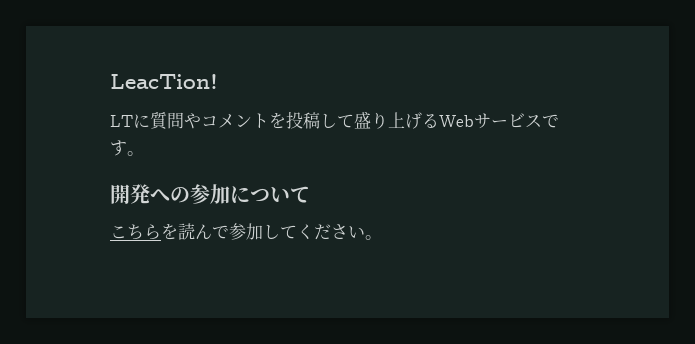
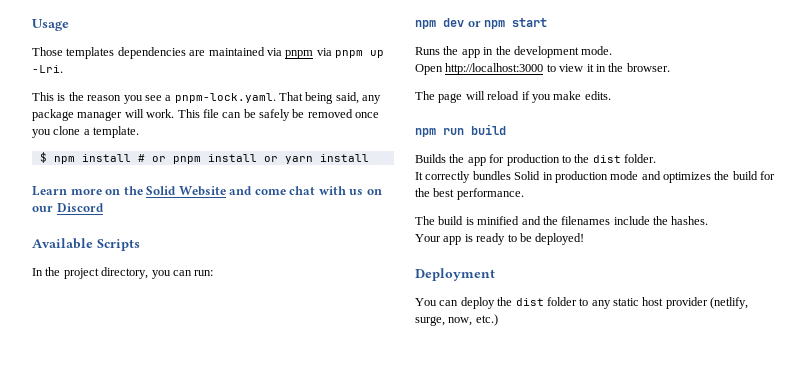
- LeacTion!
- LTに質問やコメントを投稿して盛り上げるWebサービスです。
- 開発への参加について
- こちらを読んで参加してください。
+ Usage
+ Those templates dependencies are maintained via pnpm via pnpm up -Lri.
+ This is the reason you see a pnpm-lock.yaml. That being said, any package manager will work. This file can be safely be removed once you clone a template.
+ $ npm install # or pnpm install or yarn install
+ Learn more on the Solid Website and come chat with us on our Discord
+ Available Scripts
+ In the project directory, you can run:
+ npm dev or npm start
+ Runs the app in the development mode.
+ Open http://localhost:3000 to view it in the browser.
+ The page will reload if you make edits.
+ npm run build
+ Builds the app for production to the dist folder.
+ It correctly bundles Solid in production mode and optimizes the build for the best performance.
+ The build is minified and the filenames include the hashes.
+ Your app is ready to be deployed!
+ Deployment
+ You can deploy the dist folder to any static host provider (netlify, surge, now, etc.)

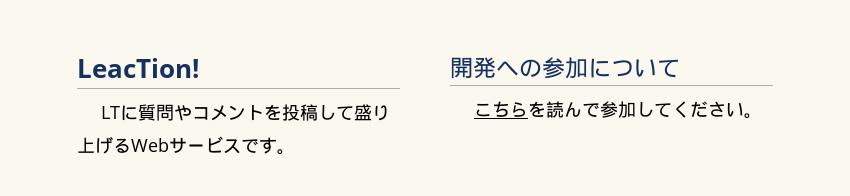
- Usage
- Those templates dependencies are maintained via pnpm via pnpm up -Lri.
- This is the reason you see a pnpm-lock.yaml. That being said, any package manager will work. This file can be safely be removed once you clone a template.
- $ npm install # or pnpm install or yarn install
- Learn more on the Solid Website and come chat with us on our Discord
- Available Scripts
- In the project directory, you can run:
- npm dev or npm start
- Runs the app in the development mode.
- Open http://localhost:3000 to view it in the browser.
- The page will reload if you make edits.
- npm run build
- Builds the app for production to the dist folder.
- It correctly bundles Solid in production mode and optimizes the build for the best performance.
- The build is minified and the filenames include the hashes.
- Your app is ready to be deployed!
- Deployment
- You can deploy the dist folder to any static host provider (netlify, surge, now, etc.)
+ LeacTion!
+ LTに質問やコメントを投稿して盛り上げるWebサービスです。
+ 開発への参加について
+ こちらを読んで参加してください。

